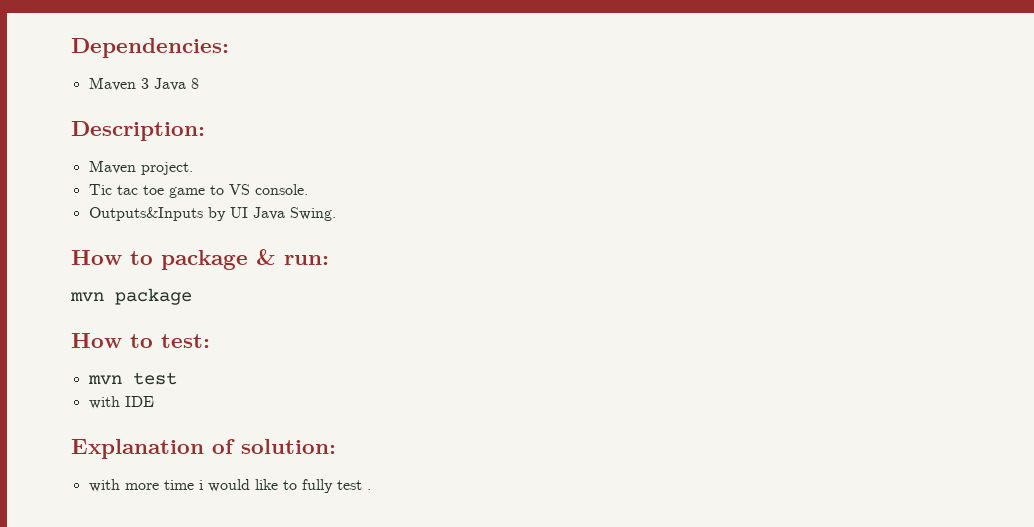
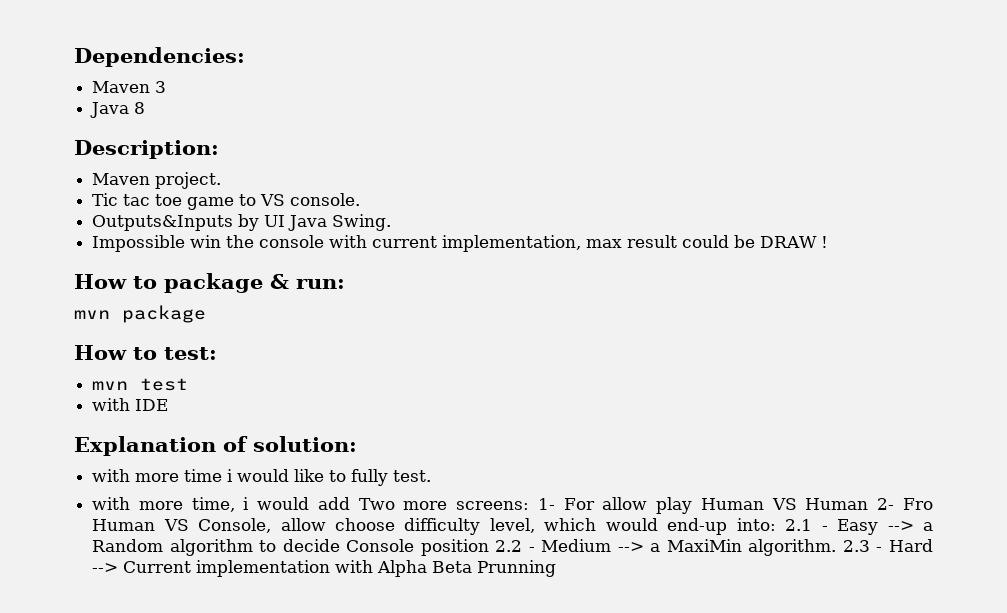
- Maven 3 Java 8
+ Maven 3
+ Java 8
+ Impossible win the console with current implementation, max result could be DRAW !
- with more time i would like to fully test .
+ with more time i would like to fully test.
+ with more time, i would add Two more screens: 1- For allow play Human VS Human 2- Fro Human VS Console, allow choose difficulty level, which would end-up into: 2.1 - Easy --> a Random algorithm to decide Console position 2.2 - Medium --> a MaxiMin algorithm. 2.3 - Hard --> Current implementation with Alpha Beta Prunning

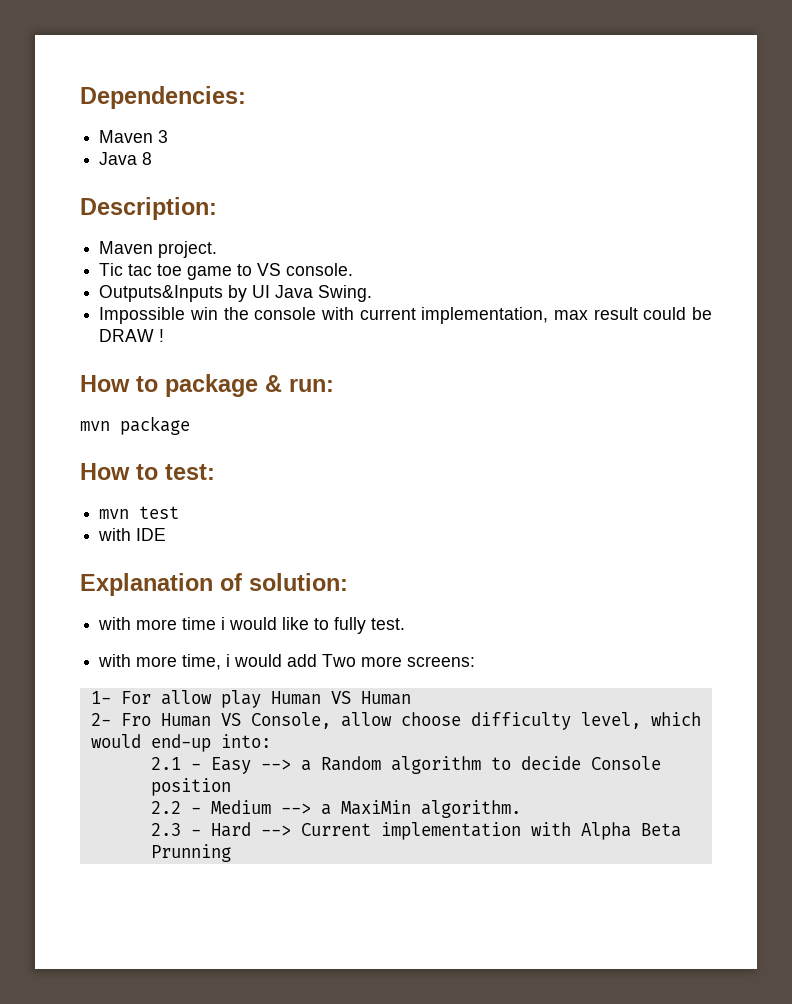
- with more time, i would add Two more screens: 1- For allow play Human VS Human 2- Fro Human VS Console, allow choose difficulty level, which would end-up into: 2.1 - Easy --> a Random algorithm to decide Console position 2.2 - Medium --> a MaxiMin algorithm. 2.3 - Hard --> Current implementation with Alpha Beta Prunning
+ with more time, i would add Two more screens:
+ 1- For allow play Human VS Human
+ 2- Fro Human VS Console, allow choose difficulty level, which would end-up into:
+ 2.1 - Easy --> a Random algorithm to decide Console position
+ 2.2 - Medium --> a MaxiMin algorithm.
+ 2.3 - Hard --> Current implementation with Alpha Beta Prunning

